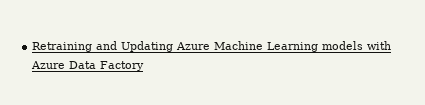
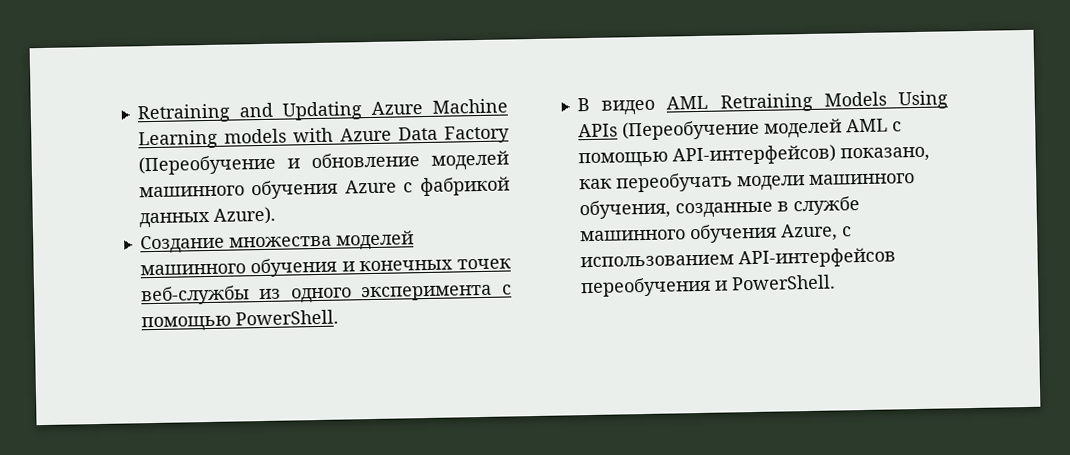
- Retraining and Updating Azure Machine Learning models with Azure Data Factory
+ Retraining and Updating Azure Machine Learning models with Azure Data Factory (Переобучение и обновление моделей машинного обучения Azure с фабрикой данных Azure).
+ Создание множества моделей машинного обучения и конечных точек веб-службы из одного эксперимента с помощью PowerShell.
+ В видео AML Retraining Models Using APIs (Переобучение моделей AML с помощью API-интерфейсов) показано, как переобучать модели машинного обучения, созданные в службе машинного обучения Azure, с использованием API-интерфейсов переобучения и PowerShell.

